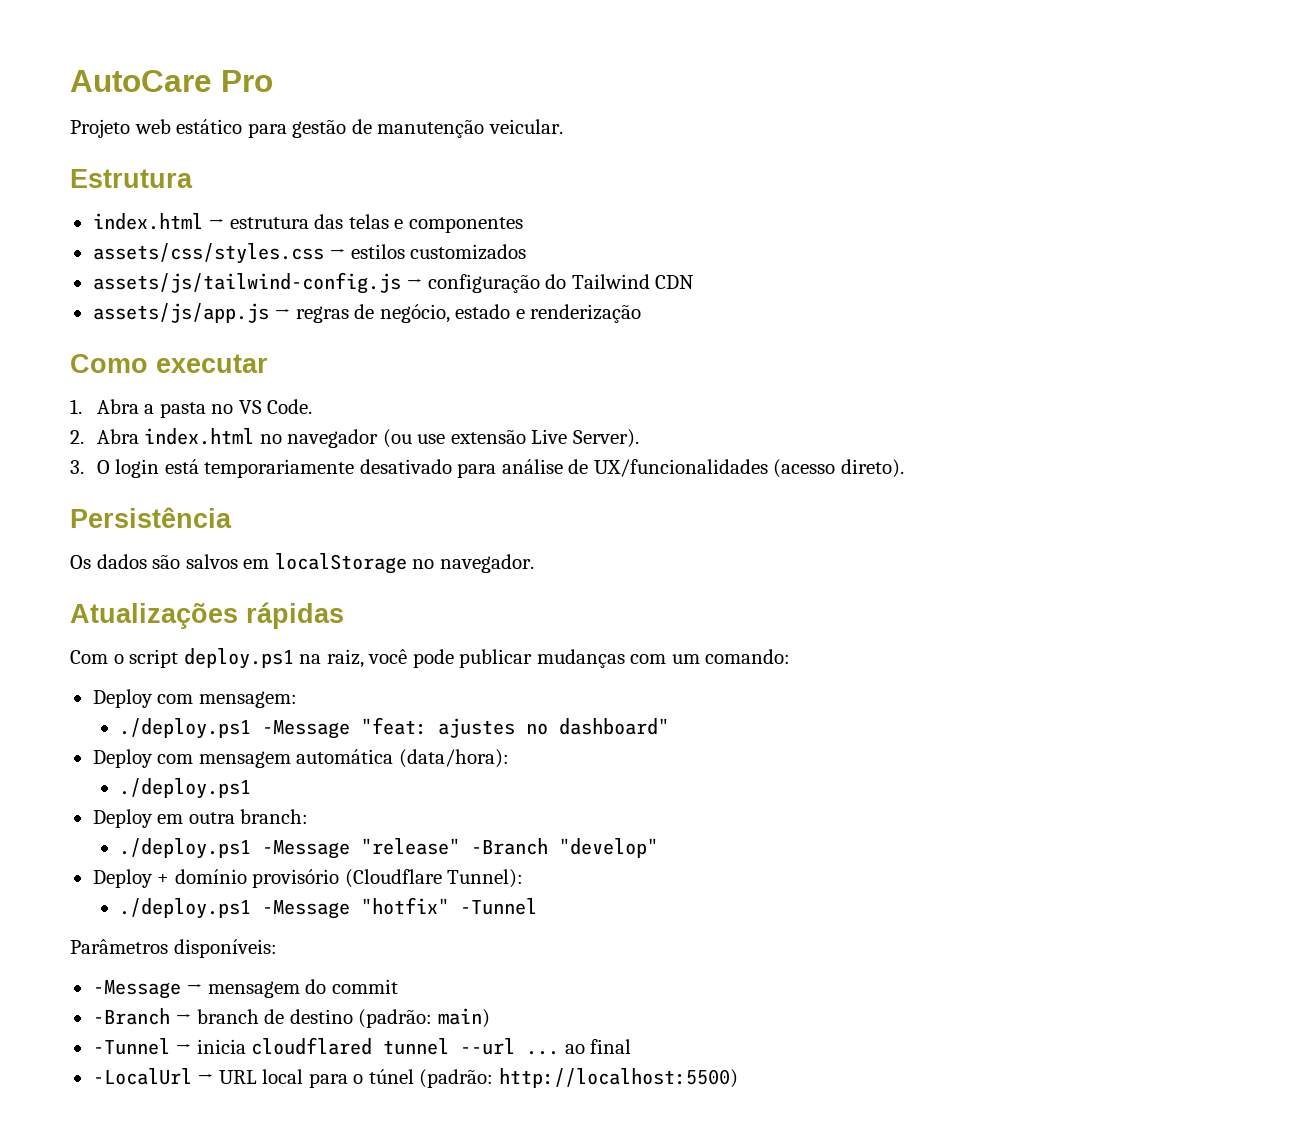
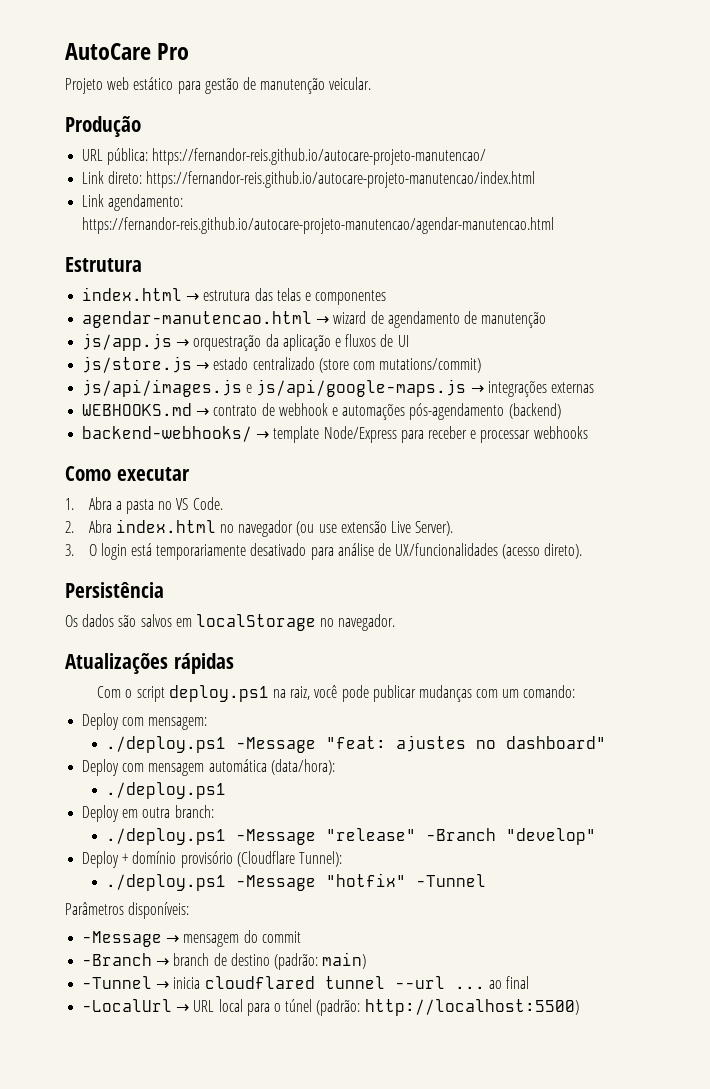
+ Produção
+ URL pública: https://fernandor-reis.github.io/autocare-projeto-manutencao/
+ Link direto: https://fernandor-reis.github.io/autocare-projeto-manutencao/index.html
+ Link agendamento: https://fernandor-reis.github.io/autocare-projeto-manutencao/agendar-manutencao.html
- assets/css/styles.css → estilos customizados
- assets/js/tailwind-config.js → configuração do Tailwind CDN
- assets/js/app.js → regras de negócio, estado e renderização
+ agendar-manutencao.html → wizard de agendamento de manutenção
+ js/app.js → orquestração da aplicação e fluxos de UI
+ js/store.js → estado centralizado (store com mutations/commit)
+ js/api/images.js e js/api/google-maps.js → integrações externas
+ WEBHOOKS.md → contrato de webhook e automações pós-agendamento (backend)
+ backend-webhooks/ → template Node/Express para receber e processar webhooks

